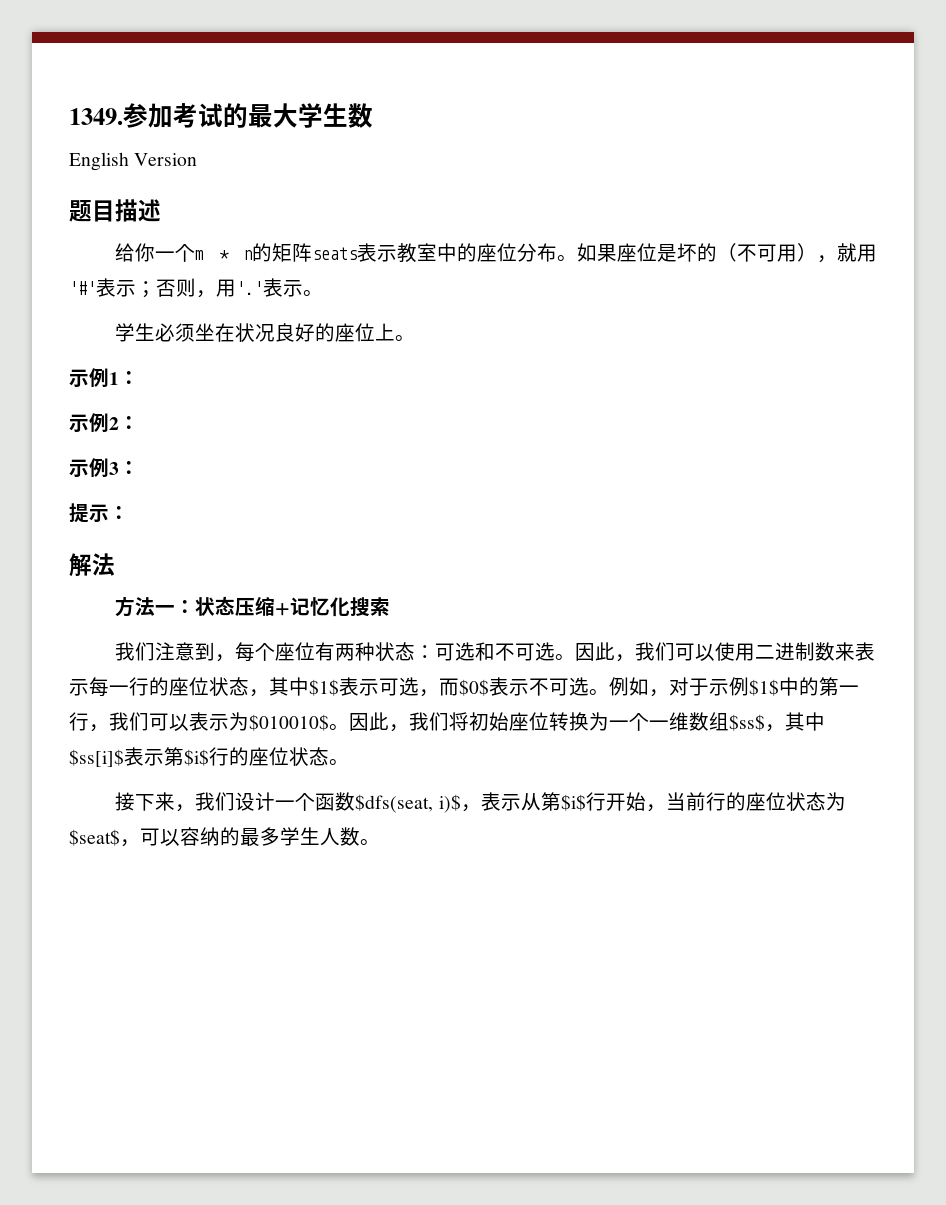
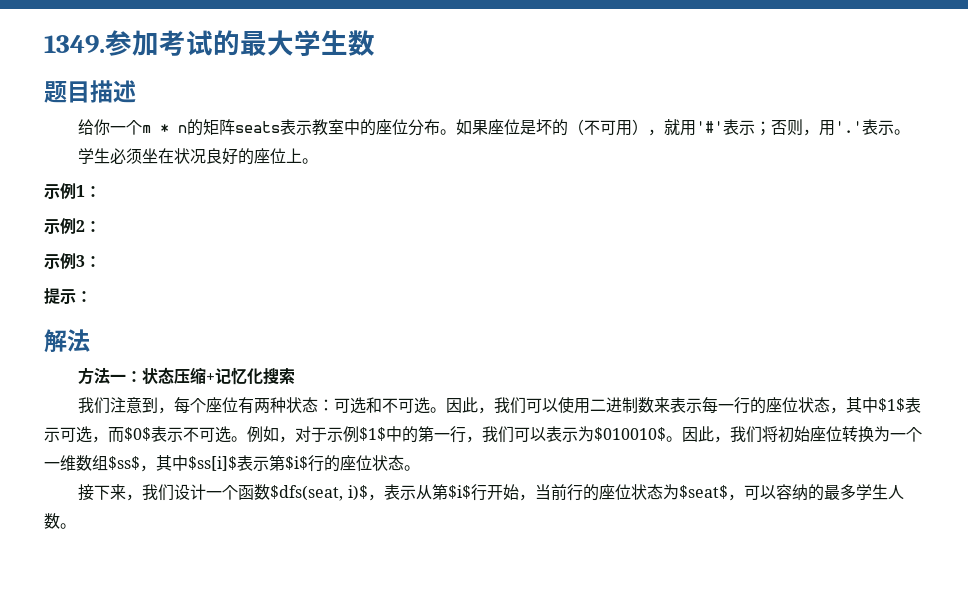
- English Version

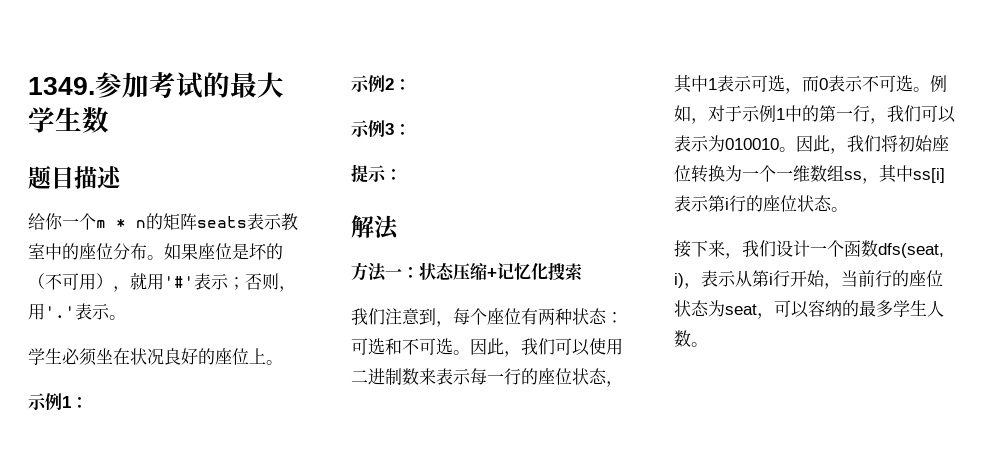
- 因此，我们可以使用二进制数来表示每一行的座位状态，其中$1$表示可选，而$0$表示不可选。
+ 因此，我们可以使用二进制数来表示每一行的座位状态，其中1表示可选，而0表示不可选。
- 例如，对于示例$1$中的第一行，我们可以表示为$010010$。
+ 例如，对于示例1中的第一行，我们可以表示为010010。
- 因此，我们将初始座位转换为一个一维数组$ss$，其中$ss[i]$表示第$i$行的座位状态。
+ 因此，我们将初始座位转换为一个一维数组ss，其中ss[i]表示第i行的座位状态。
- 接下来，我们设计一个函数$dfs(seat, i)$，表示从第$i$行开始，当前行的座位状态为$seat$，可以容纳的最多学生人数。
+ 接下来，我们设计一个函数dfs(seat, i)，表示从第i行开始，当前行的座位状态为seat，可以容纳的最多学生人数。

